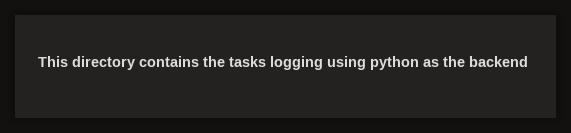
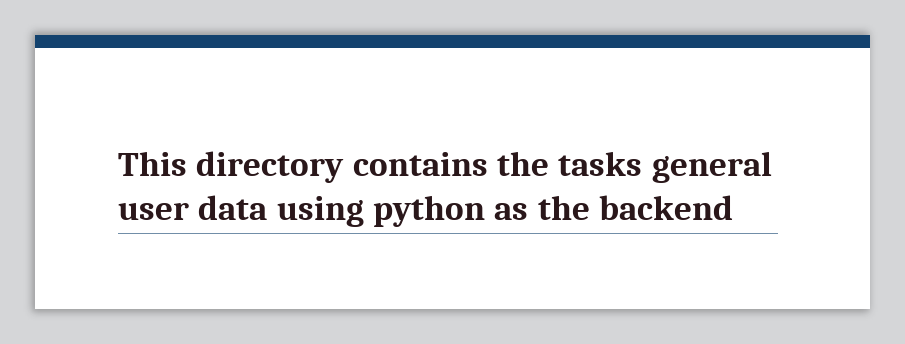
- This directory contains the tasks logging using python as the backend
+ This directory contains the tasks general user data using python as the backend

